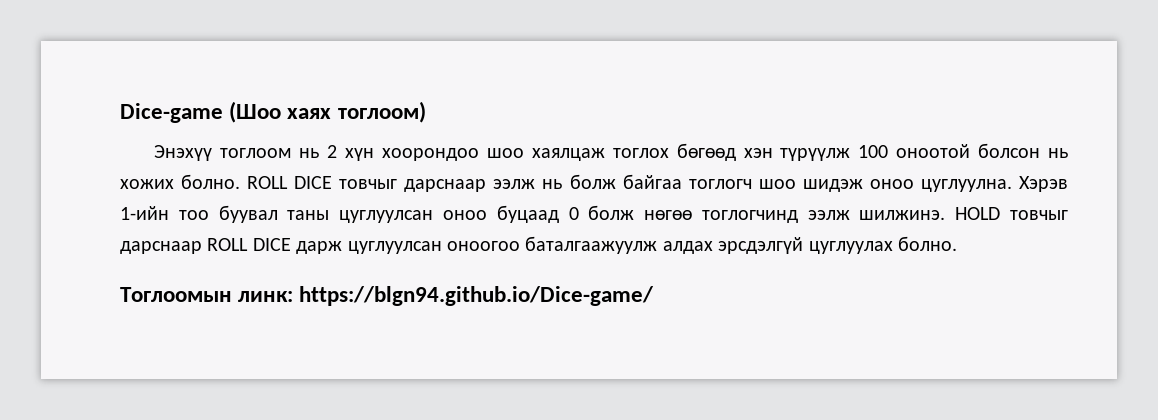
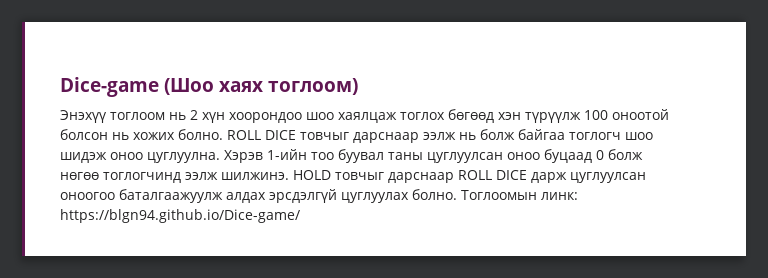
- HOLD товчыг дарснаар ROLL DICE дарж цуглуулсан оноогоо баталгаажуулж алдах эрсдэлгүй цуглуулах болно.
- Тоглоомын линк: https://blgn94.github.io/Dice-game/
+ HOLD товчыг дарснаар ROLL DICE дарж цуглуулсан оноогоо баталгаажуулж алдах эрсдэлгүй цуглуулах болно. Тоглоомын линк: https://blgn94.github.io/Dice-game/

